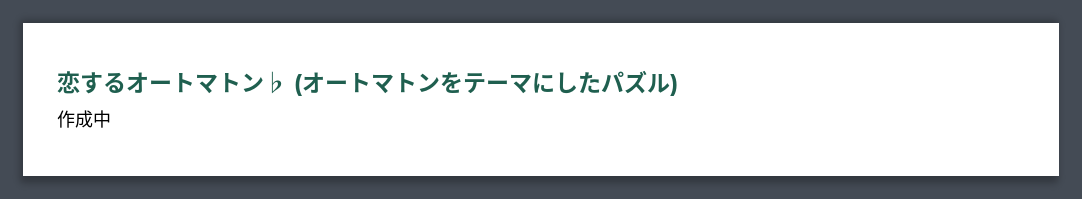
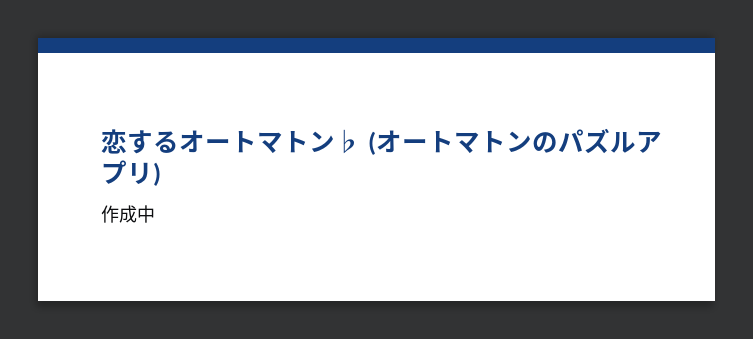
- 恋するオートマトン♭ (オートマトンをテーマにしたパズル)
+ 恋するオートマトン♭ (オートマトンのパズルアプリ)

